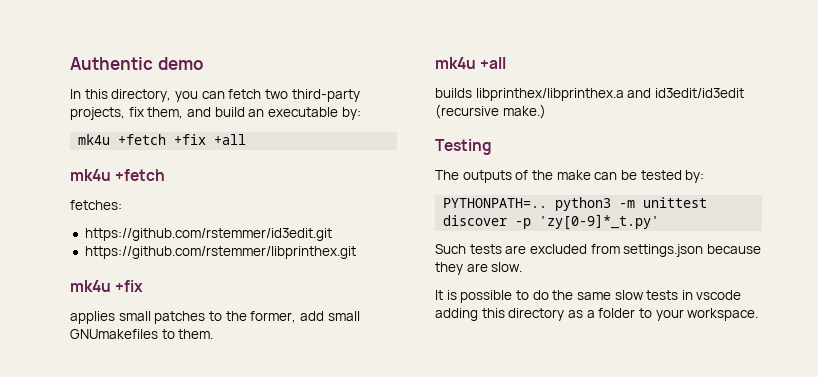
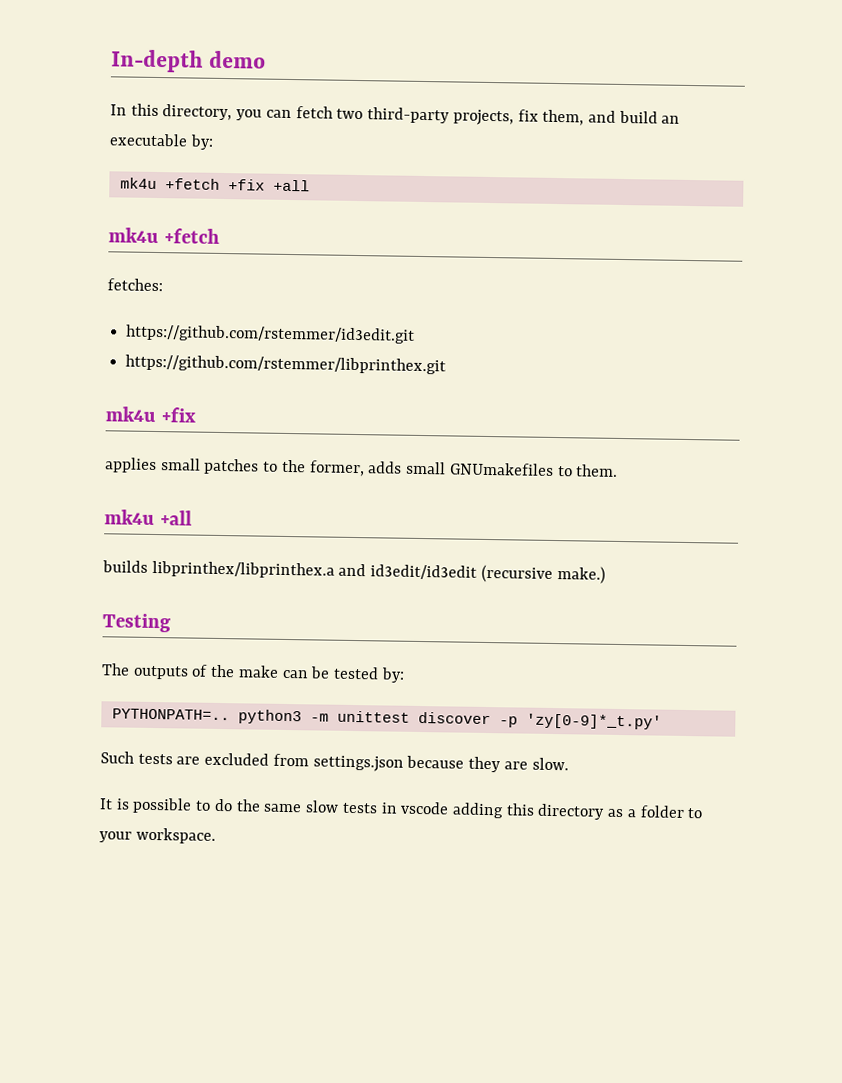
- Authentic demo
+ In-depth demo
- applies small patches to the former, add small GNUmakefiles to them.
+ applies small patches to the former, adds small GNUmakefiles to them.

